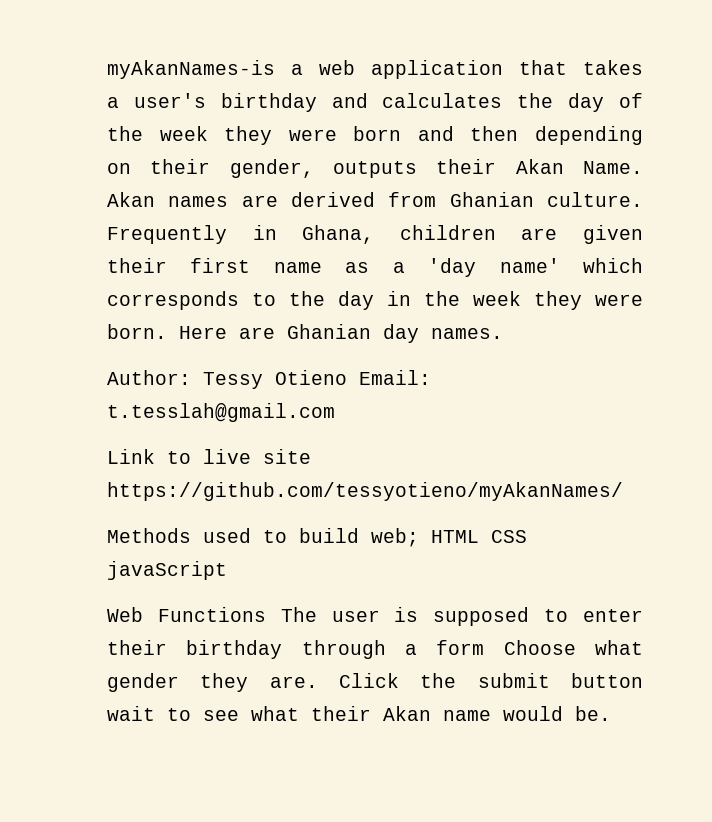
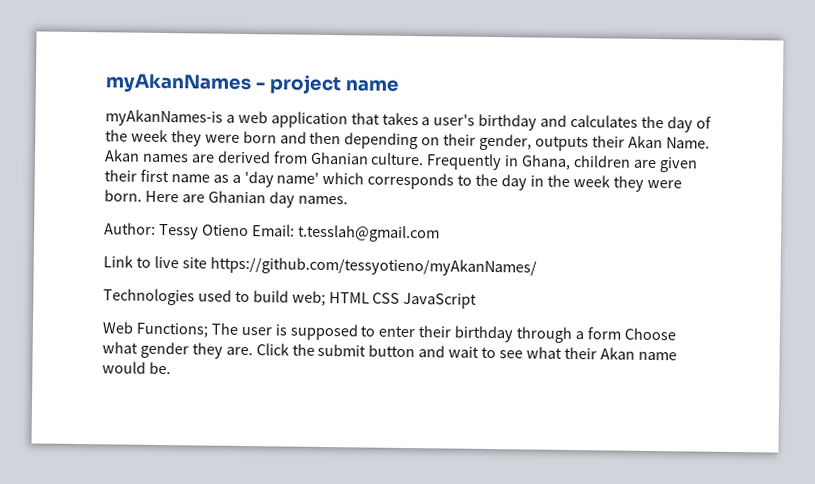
+ myAkanNames - project name
- Methods used to build web; HTML CSS javaScript
+ Technologies used to build web; HTML CSS JavaScript
- Web Functions The user is supposed to enter their birthday through a form Choose what gender they are.
+ Web Functions; The user is supposed to enter their birthday through a form Choose what gender they are.
- Click the submit button wait to see what their Akan name would be.
+ Click the submit button and wait to see what their Akan name would be.

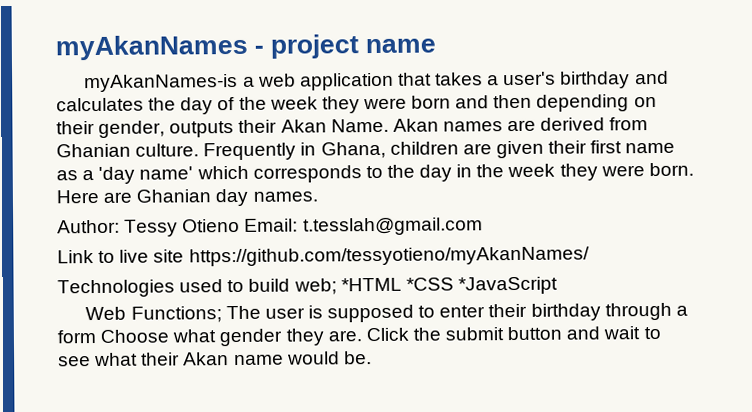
- Technologies used to build web; HTML CSS JavaScript
+ Technologies used to build web; *HTML *CSS *JavaScript

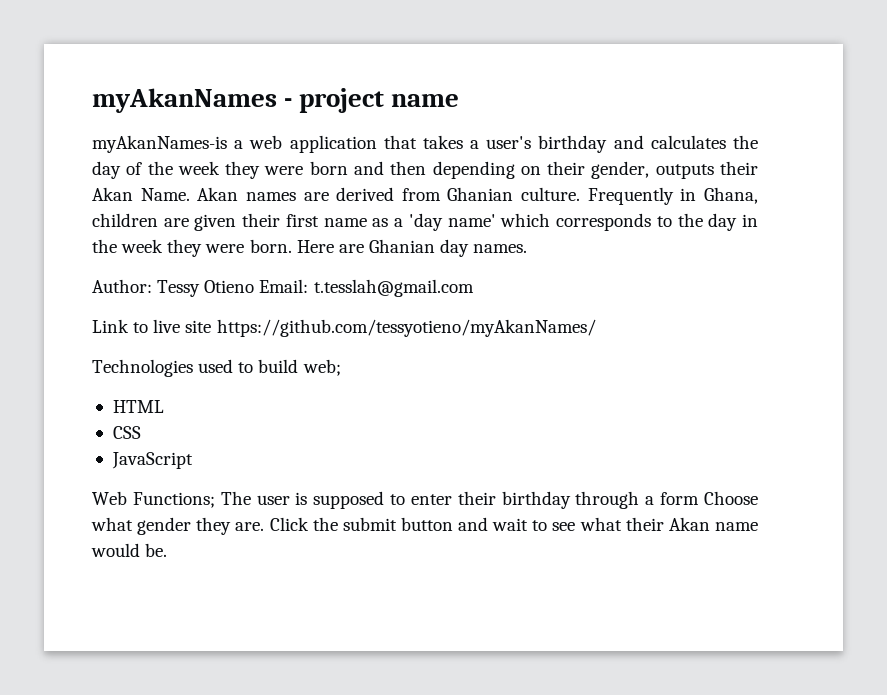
- Technologies used to build web; *HTML *CSS *JavaScript
+ Technologies used to build web;
+ HTML
+ CSS
+ JavaScript

